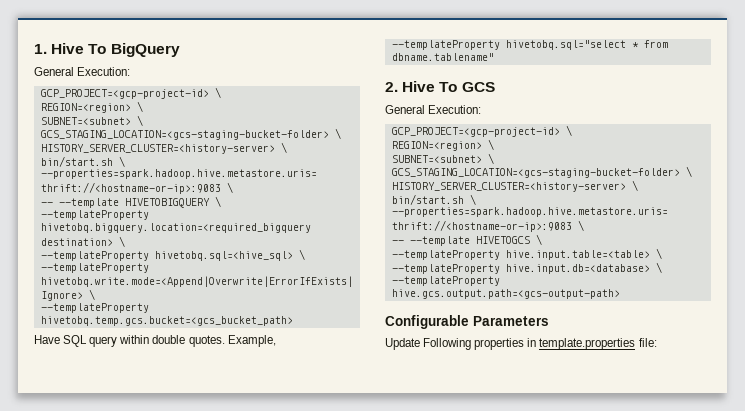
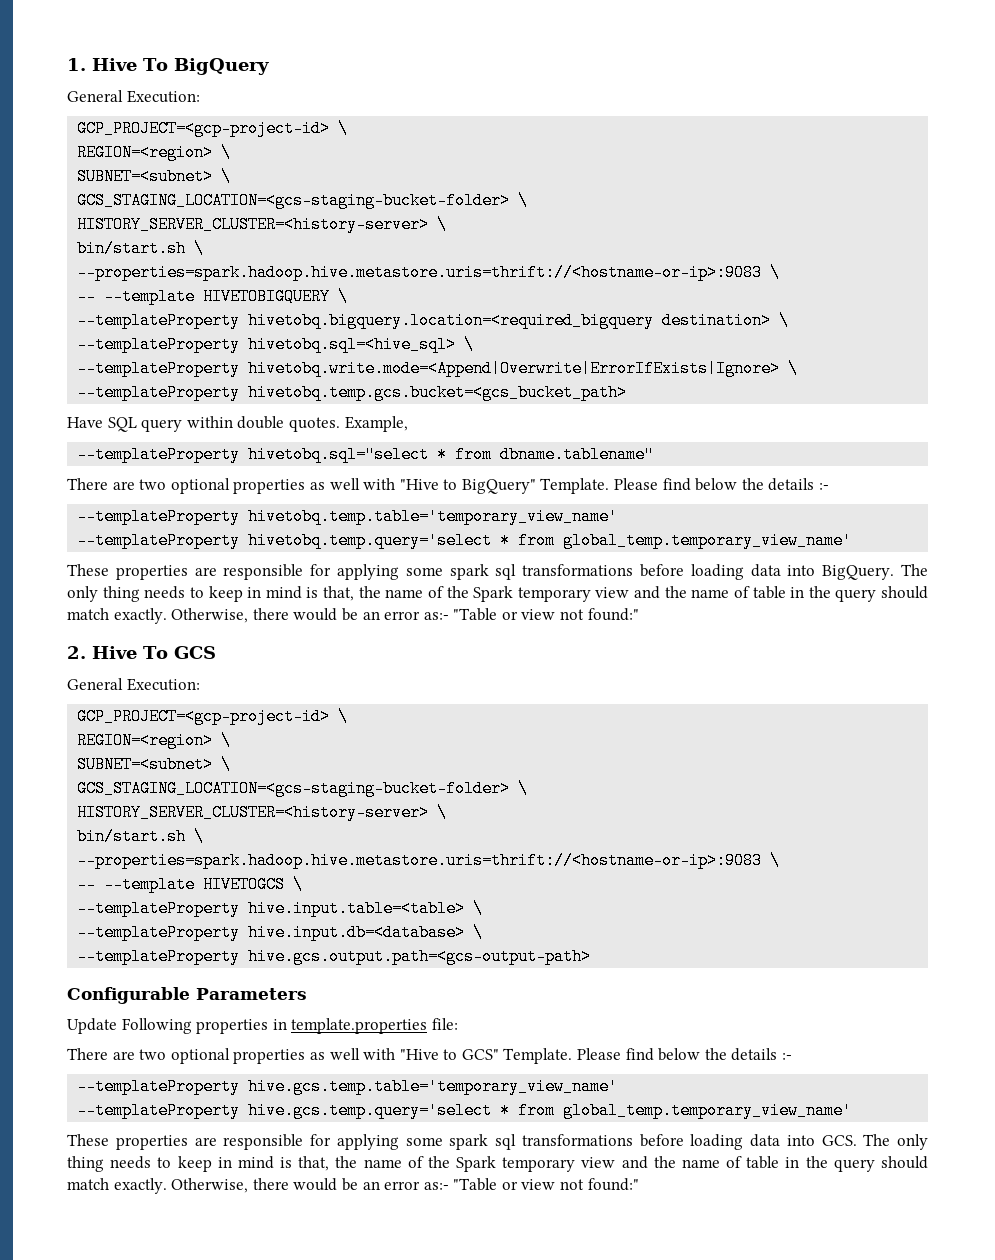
+ There are two optional properties as well with "Hive to BigQuery" Template. Please find below the details :-
+ --templateProperty hivetobq.temp.table='temporary_view_name'
+ --templateProperty hivetobq.temp.query='select * from global_temp.temporary_view_name'
+ These properties are responsible for applying some spark sql transformations before loading data into BigQuery. The only thing needs to keep in mind is that, the name of the Spark temporary view and the name of table in the query should match exactly. Otherwise, there would be an error as:- "Table or view not found:"
+ There are two optional properties as well with "Hive to GCS" Template. Please find below the details :-
+ --templateProperty hive.gcs.temp.table='temporary_view_name'
+ --templateProperty hive.gcs.temp.query='select * from global_temp.temporary_view_name'
+ These properties are responsible for applying some spark sql transformations before loading data into GCS. The only thing needs to keep in mind is that, the name of the Spark temporary view and the name of table in the query should match exactly. Otherwise, there would be an error as:- "Table or view not found:"

